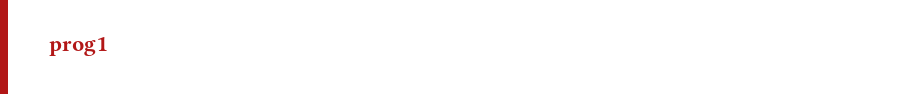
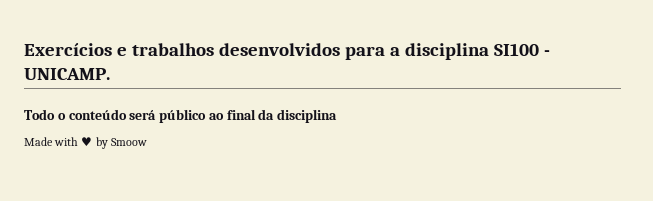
- prog1
+ Exercícios e trabalhos desenvolvidos para a disciplina SI100 - UNICAMP.
+ Todo o conteúdo será público ao final da disciplina
+ Made with ♥ by Smoow

